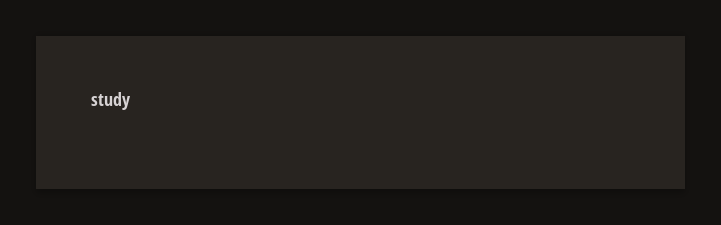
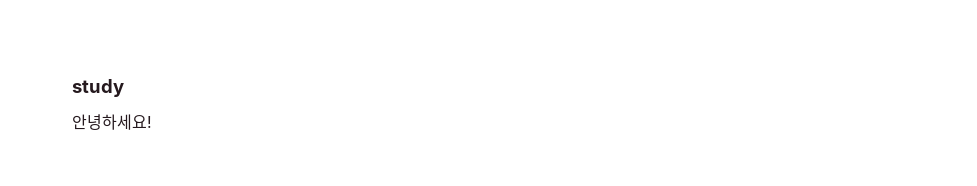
+ 안녕하세요!

